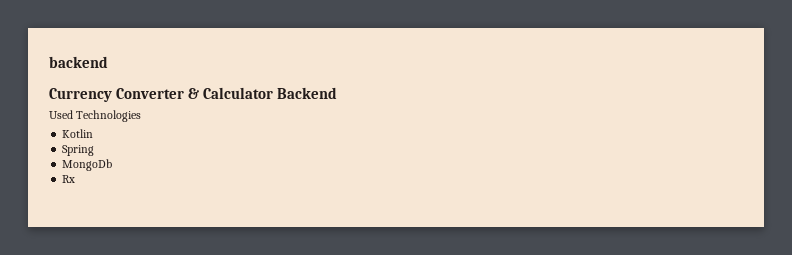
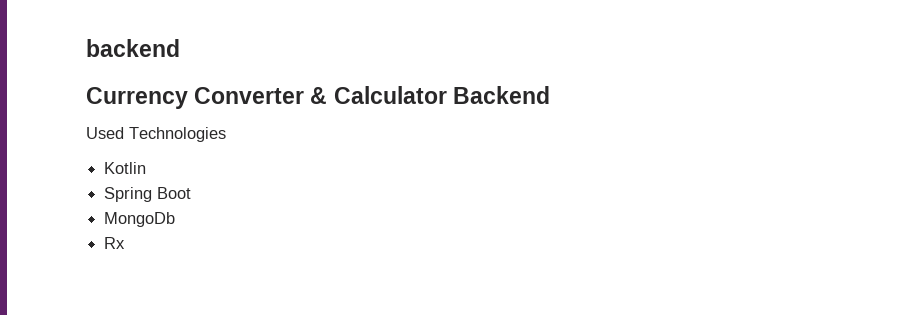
- Spring
+ Spring Boot

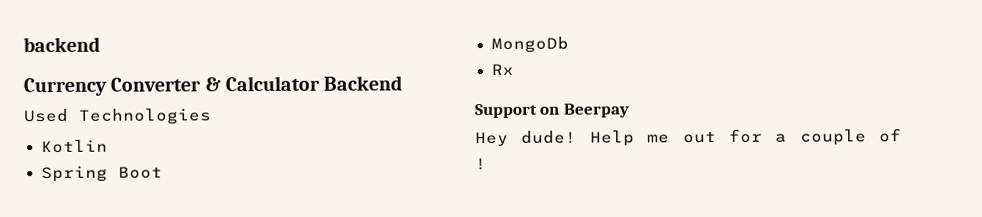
+ Support on Beerpay
+ Hey dude! Help me out for a couple of !

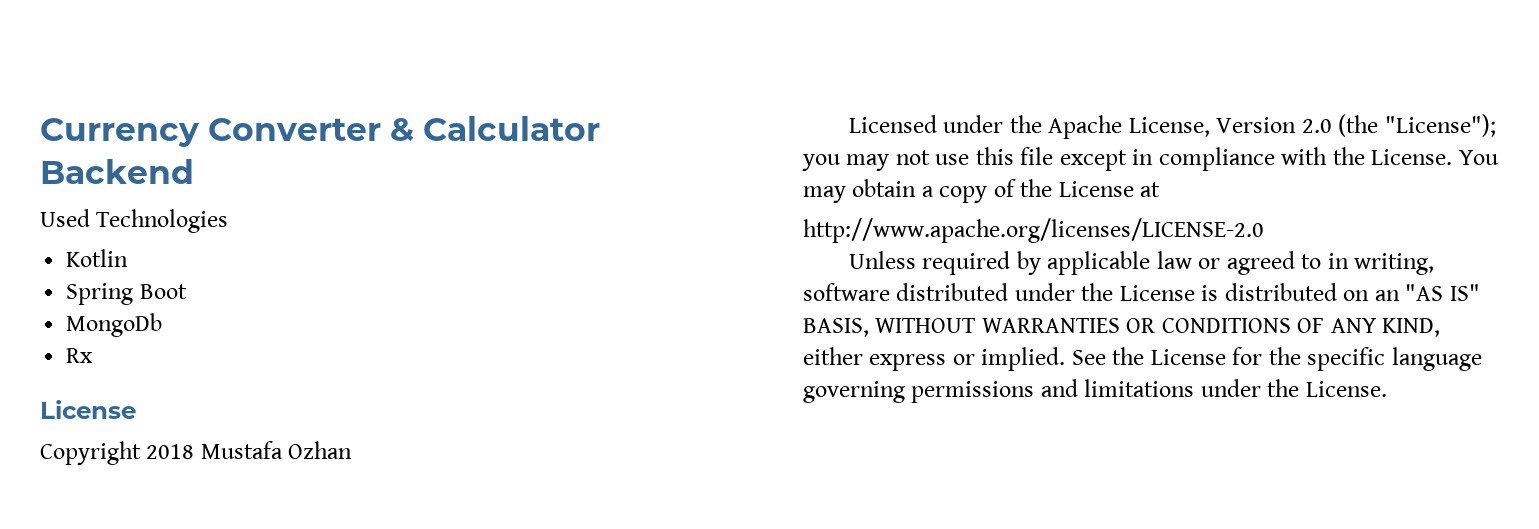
- backend
  Rx
- Support on Beerpay
- Hey dude! Help me out for a couple of !
+ License
+ Copyright 2018 Mustafa Ozhan
+ Licensed under the Apache License, Version 2.0 (the "License"); you may not use this file except in compliance with the License. You may obtain a copy of the License at
+ http://www.apache.org/licenses/LICENSE-2.0
+ Unless required by applicable law or agreed to in writing, software distributed under the License is distributed on an "AS IS" BASIS, WITHOUT WARRANTIES OR CONDITIONS OF ANY KIND, either express or implied. See the License for the specific language governing permissions and limitations under the License.

